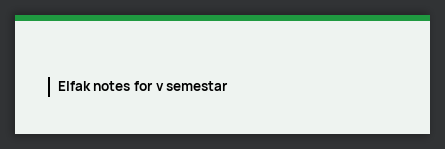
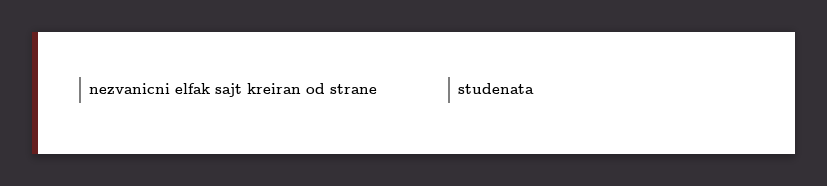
- Elfak notes for v semestar
+ nezvanicni elfak sajt kreiran od strane studenata

